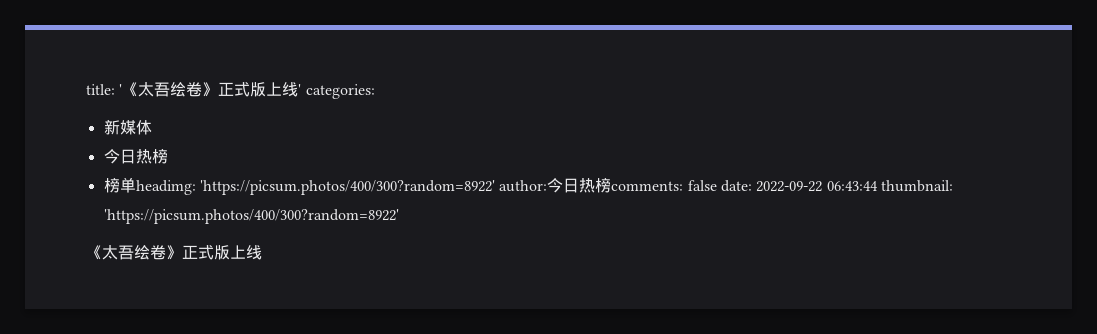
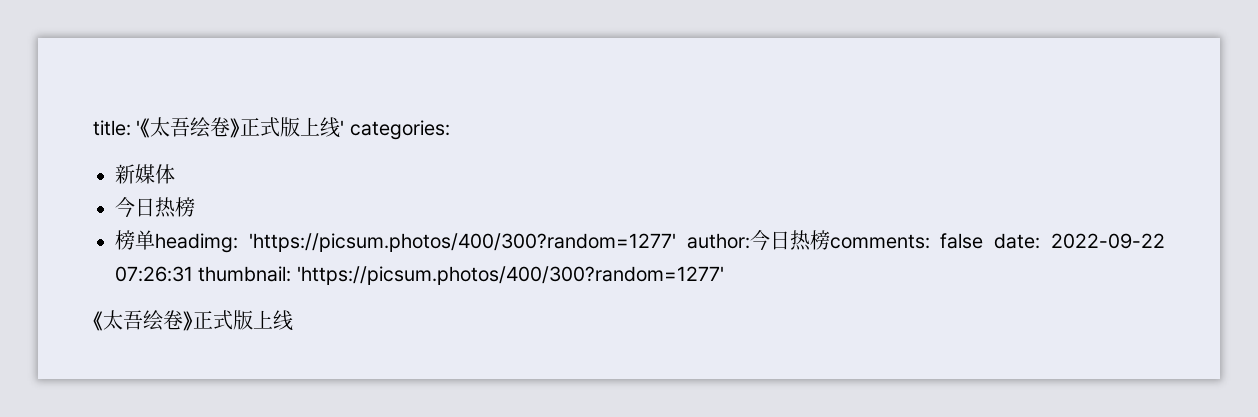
- 榜单headimg: 'https://picsum.photos/400/300?random=8922' author:今日热榜comments: false date: 2022-09-22 06:43:44 thumbnail: 'https://picsum.photos/400/300?random=8922'
+ 榜单headimg: 'https://picsum.photos/400/300?random=1277' author:今日热榜comments: false date: 2022-09-22 07:26:31 thumbnail: 'https://picsum.photos/400/300?random=1277'

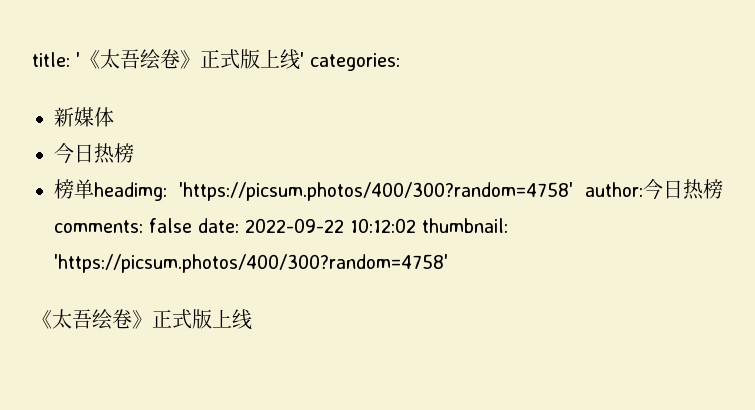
- 榜单headimg: 'https://picsum.photos/400/300?random=1277' author:今日热榜comments: false date: 2022-09-22 07:26:31 thumbnail: 'https://picsum.photos/400/300?random=1277'
+ 榜单headimg: 'https://picsum.photos/400/300?random=4758' author:今日热榜comments: false date: 2022-09-22 10:12:02 thumbnail: 'https://picsum.photos/400/300?random=4758'

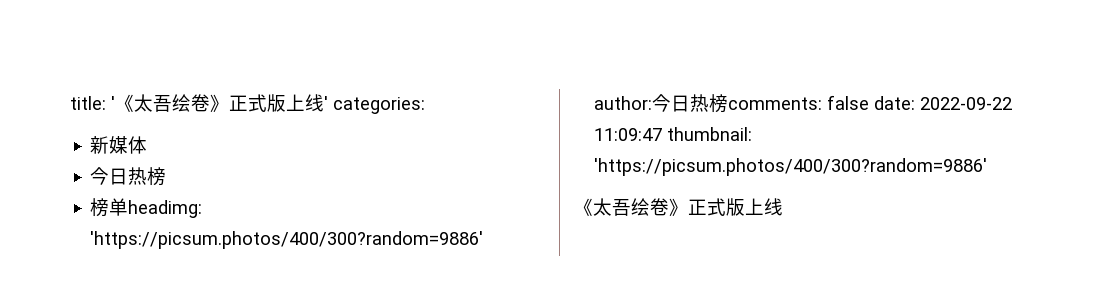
- 榜单headimg: 'https://picsum.photos/400/300?random=4758' author:今日热榜comments: false date: 2022-09-22 10:12:02 thumbnail: 'https://picsum.photos/400/300?random=4758'
+ 榜单headimg: 'https://picsum.photos/400/300?random=9886' author:今日热榜comments: false date: 2022-09-22 11:09:47 thumbnail: 'https://picsum.photos/400/300?random=9886'

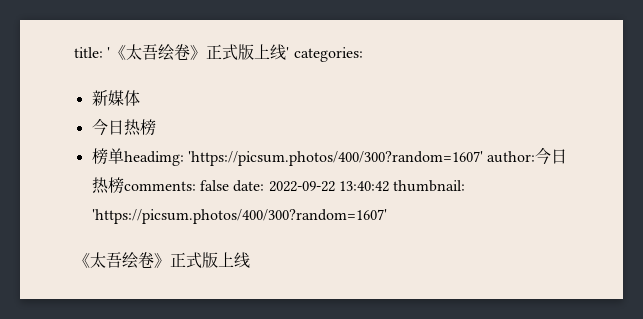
- 榜单headimg: 'https://picsum.photos/400/300?random=9886' author:今日热榜comments: false date: 2022-09-22 11:09:47 thumbnail: 'https://picsum.photos/400/300?random=9886'
+ 榜单headimg: 'https://picsum.photos/400/300?random=1607' author:今日热榜comments: false date: 2022-09-22 13:40:42 thumbnail: 'https://picsum.photos/400/300?random=1607'

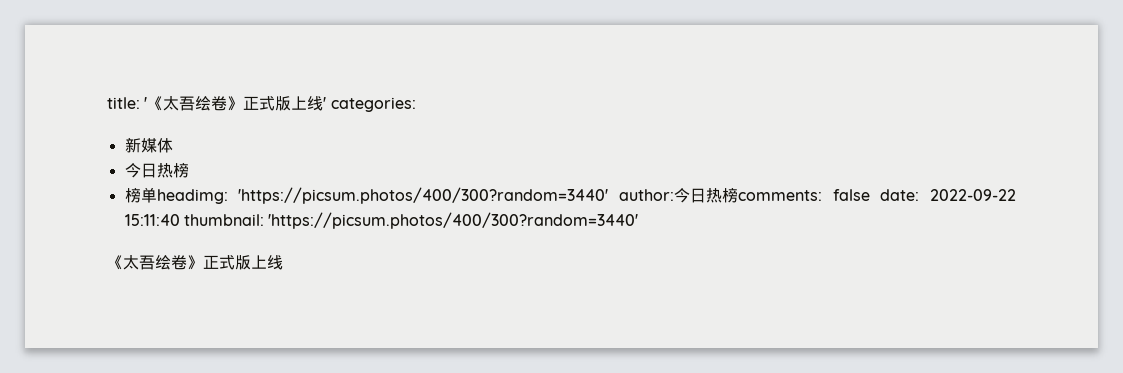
- 榜单headimg: 'https://picsum.photos/400/300?random=1607' author:今日热榜comments: false date: 2022-09-22 13:40:42 thumbnail: 'https://picsum.photos/400/300?random=1607'
+ 榜单headimg: 'https://picsum.photos/400/300?random=3440' author:今日热榜comments: false date: 2022-09-22 15:11:40 thumbnail: 'https://picsum.photos/400/300?random=3440'

